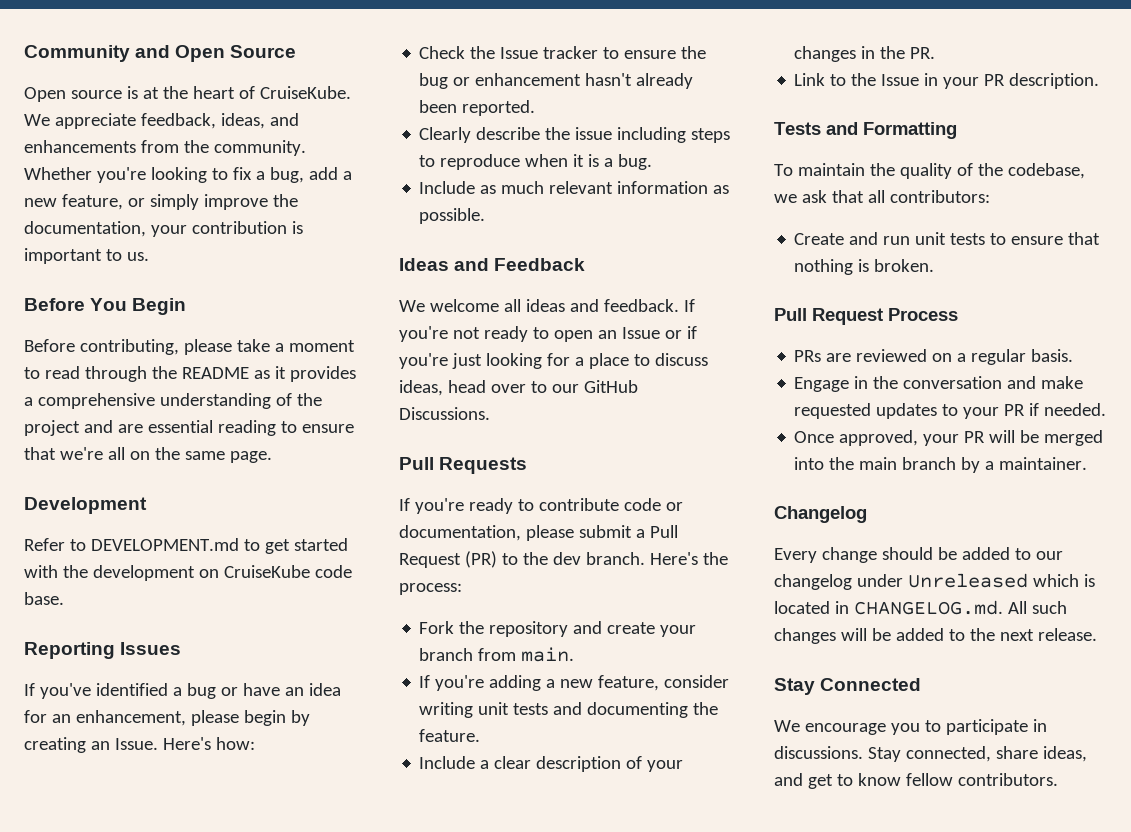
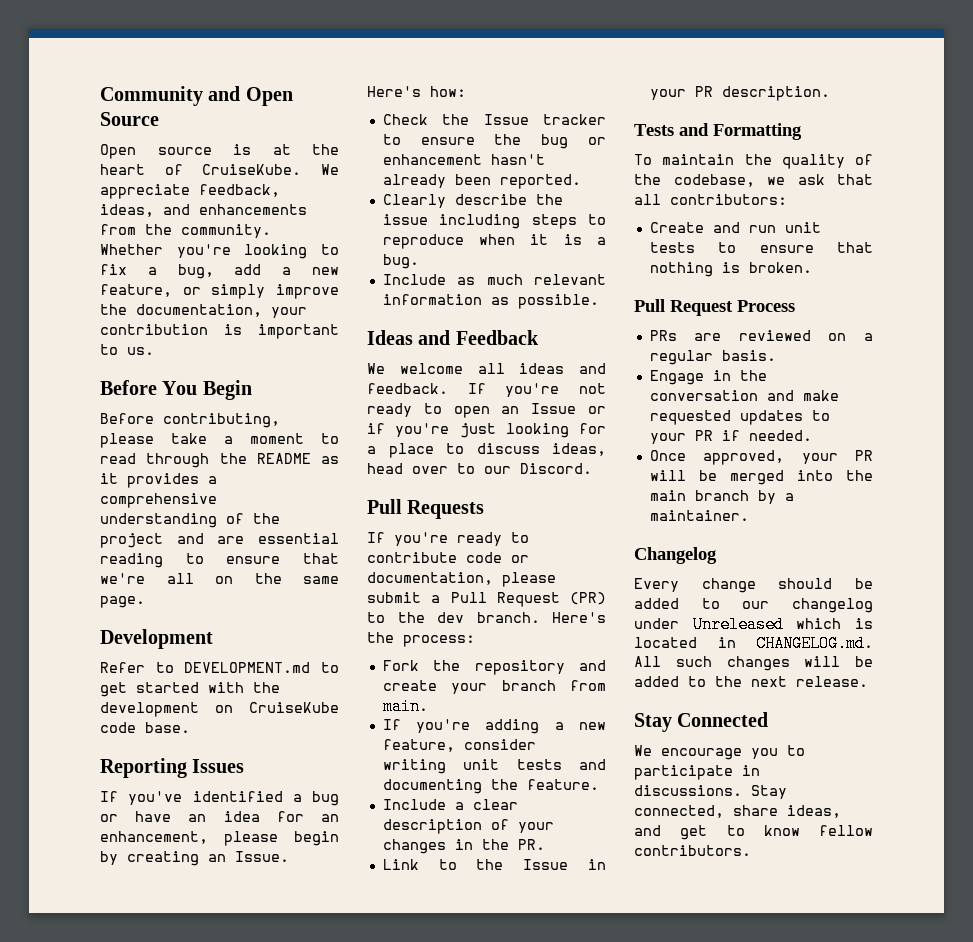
- If you're not ready to open an Issue or if you're just looking for a place to discuss ideas, head over to our GitHub Discussions.
+ If you're not ready to open an Issue or if you're just looking for a place to discuss ideas, head over to our Discord.

